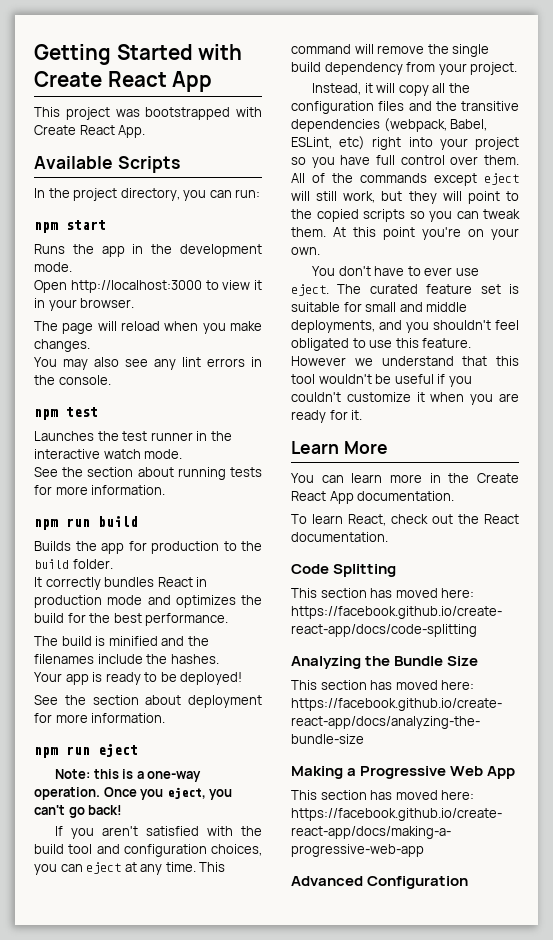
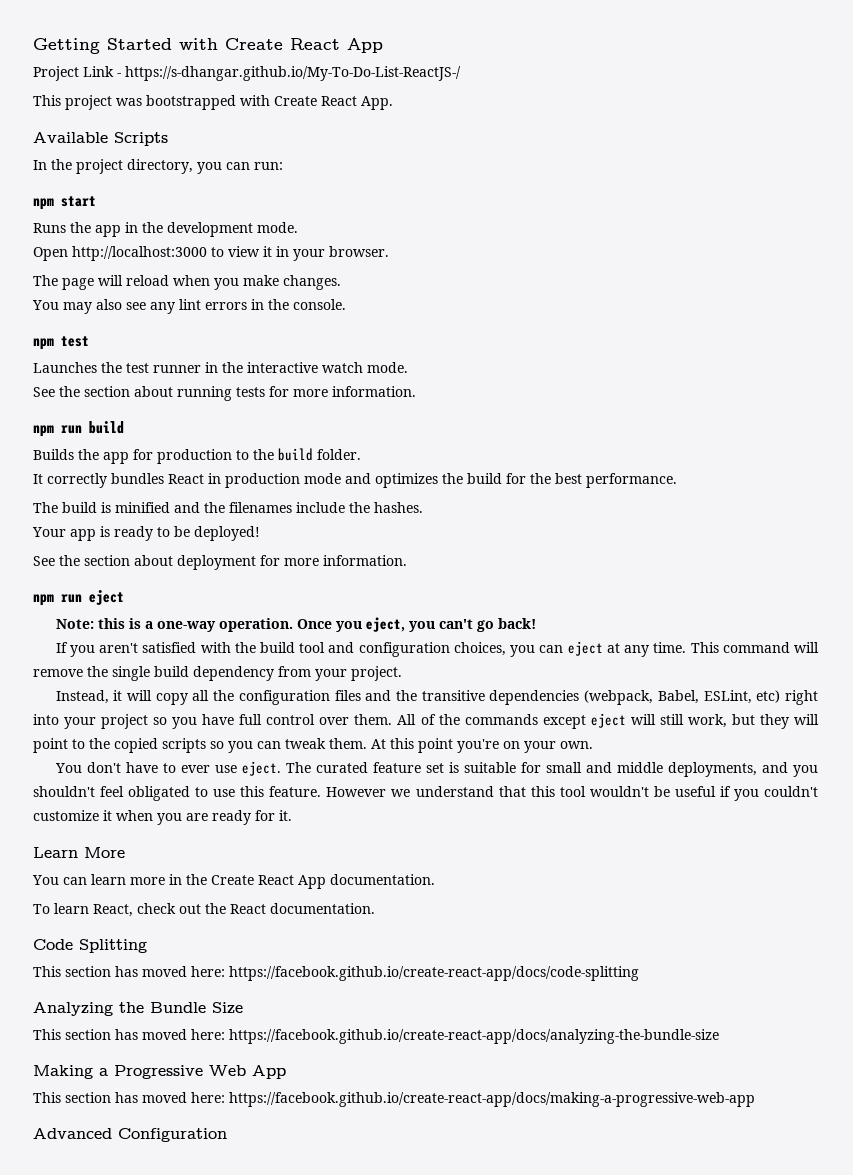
+ Project Link - https://s-dhangar.github.io/My-To-Do-List-ReactJS-/

